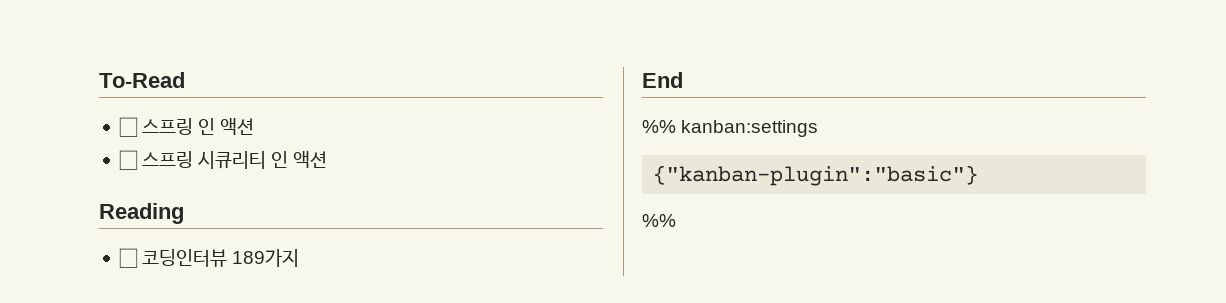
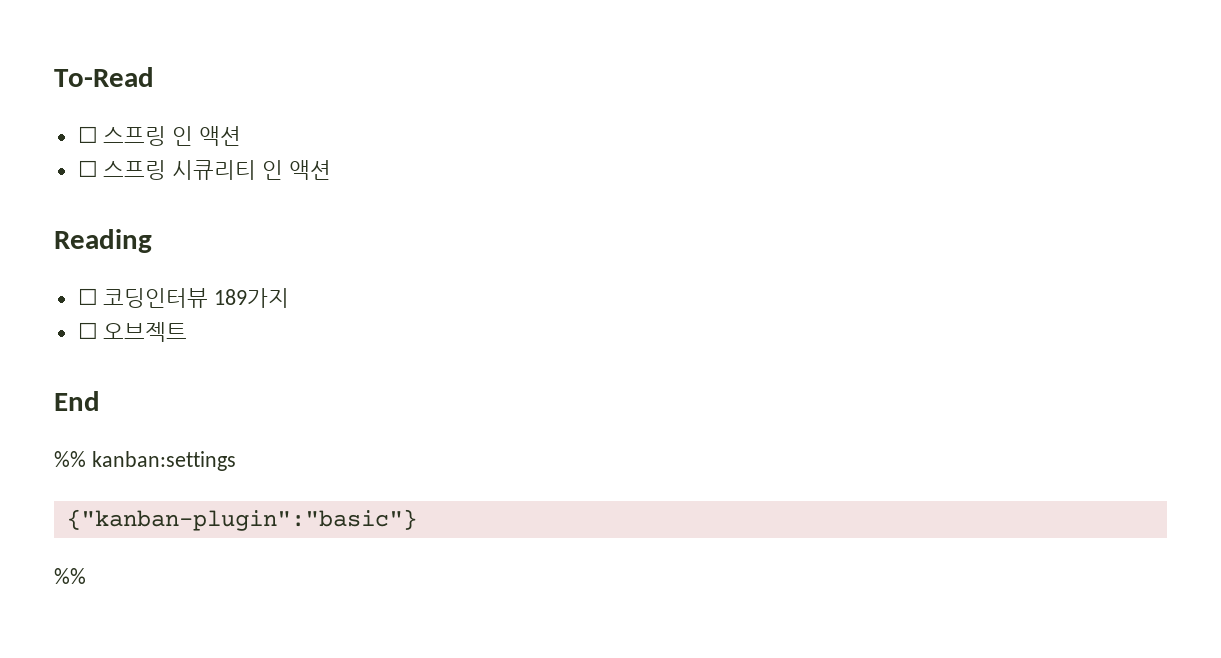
+ ☐ 오브젝트

